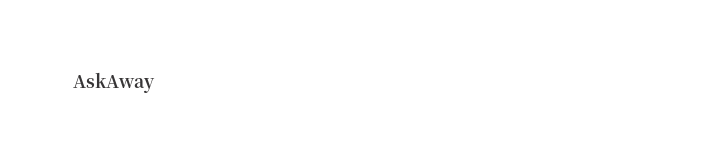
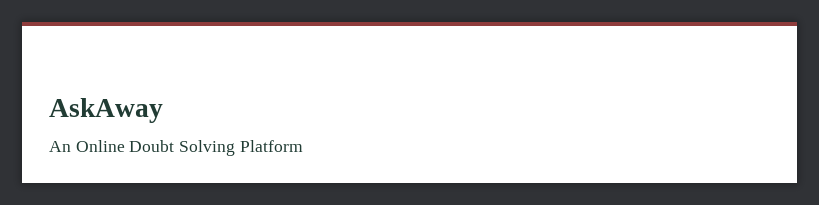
+ An Online Doubt Solving Platform

